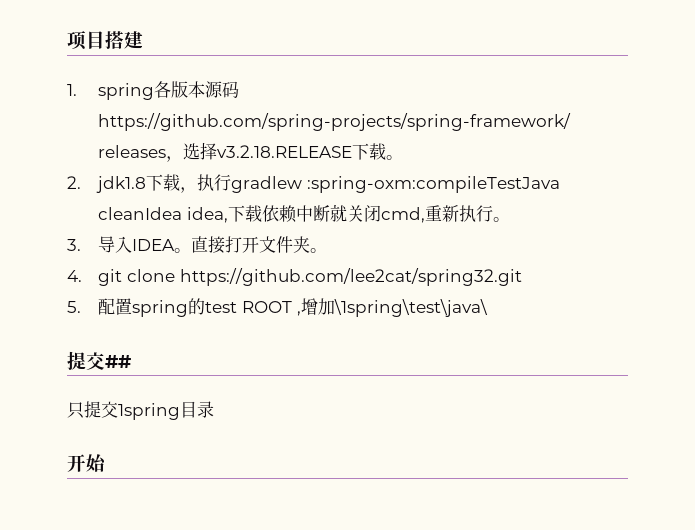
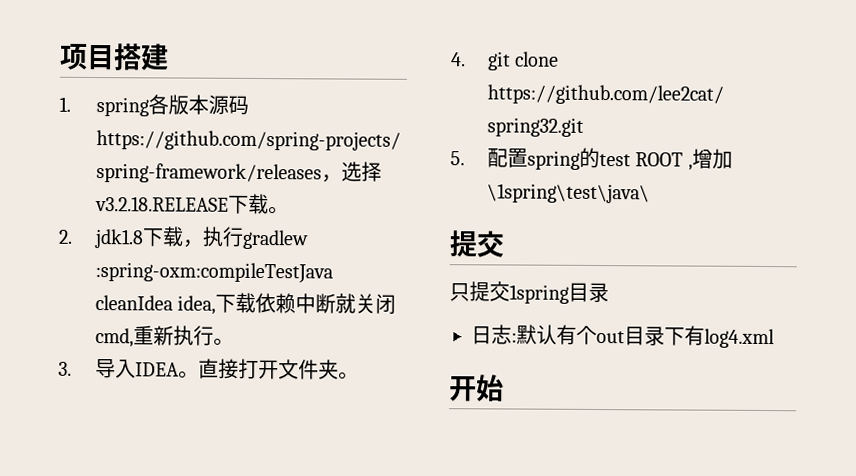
  5.配置spring的test ROOT ,增加\1spring\test\java\
- 提交##
+ 提交
+ 日志:默认有个out目录下有log4.xml

